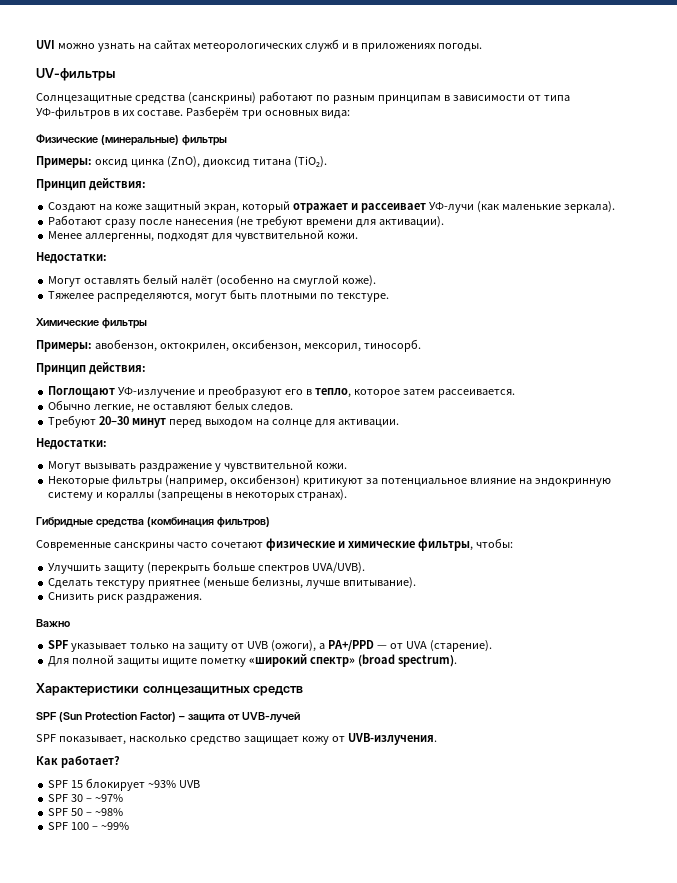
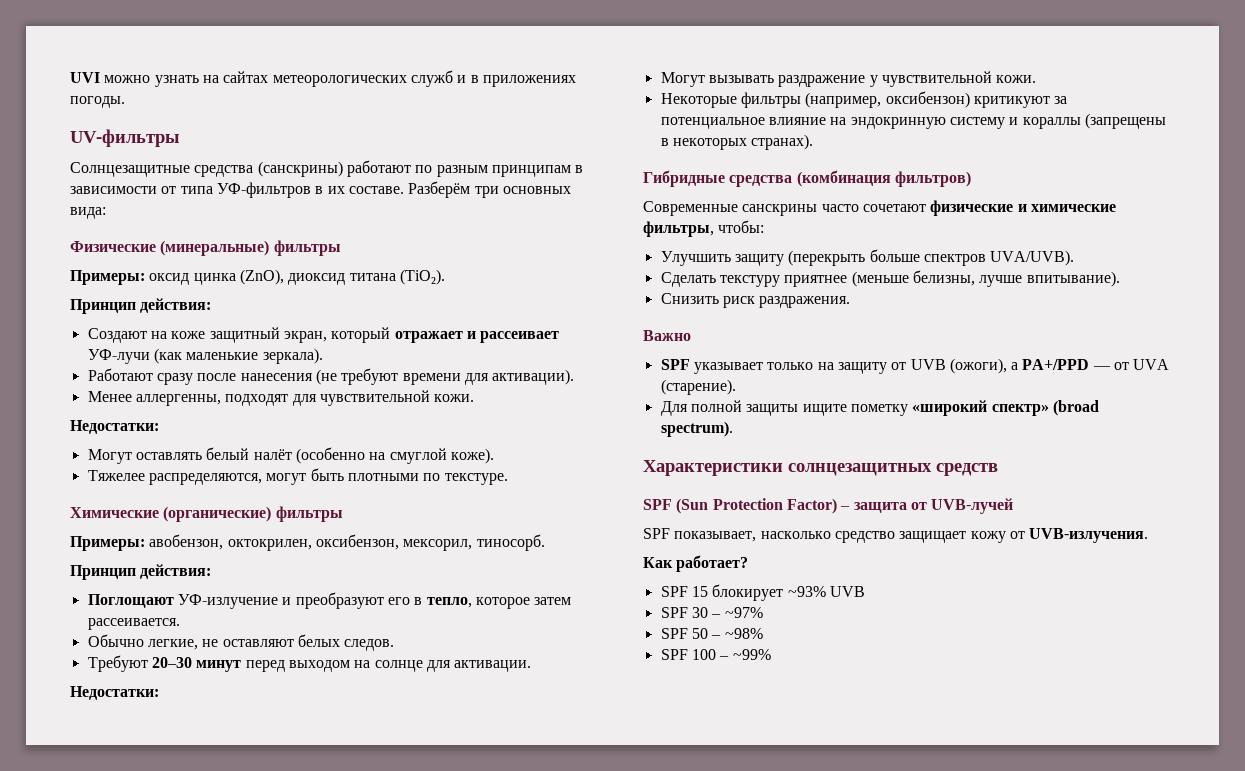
- Химические фильтры
+ Химические (органические) фильтры

